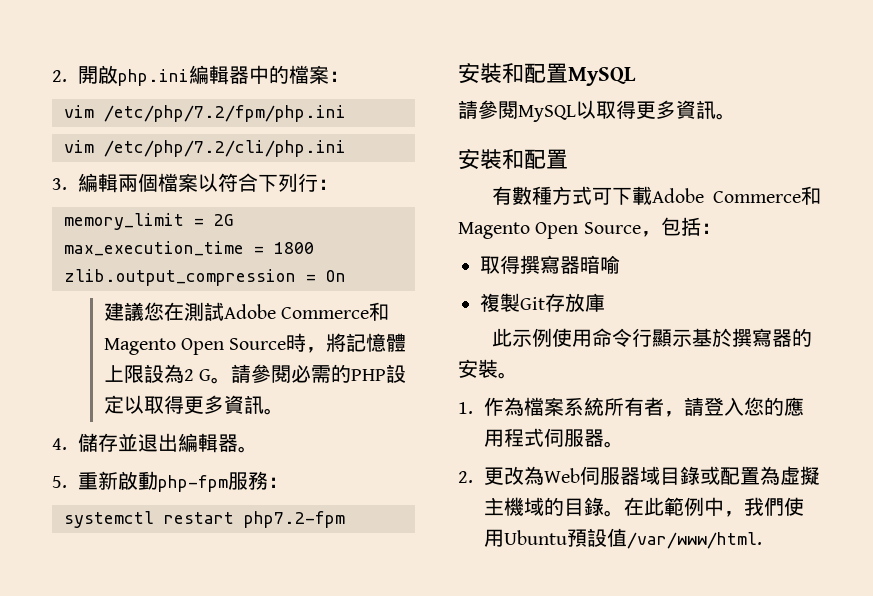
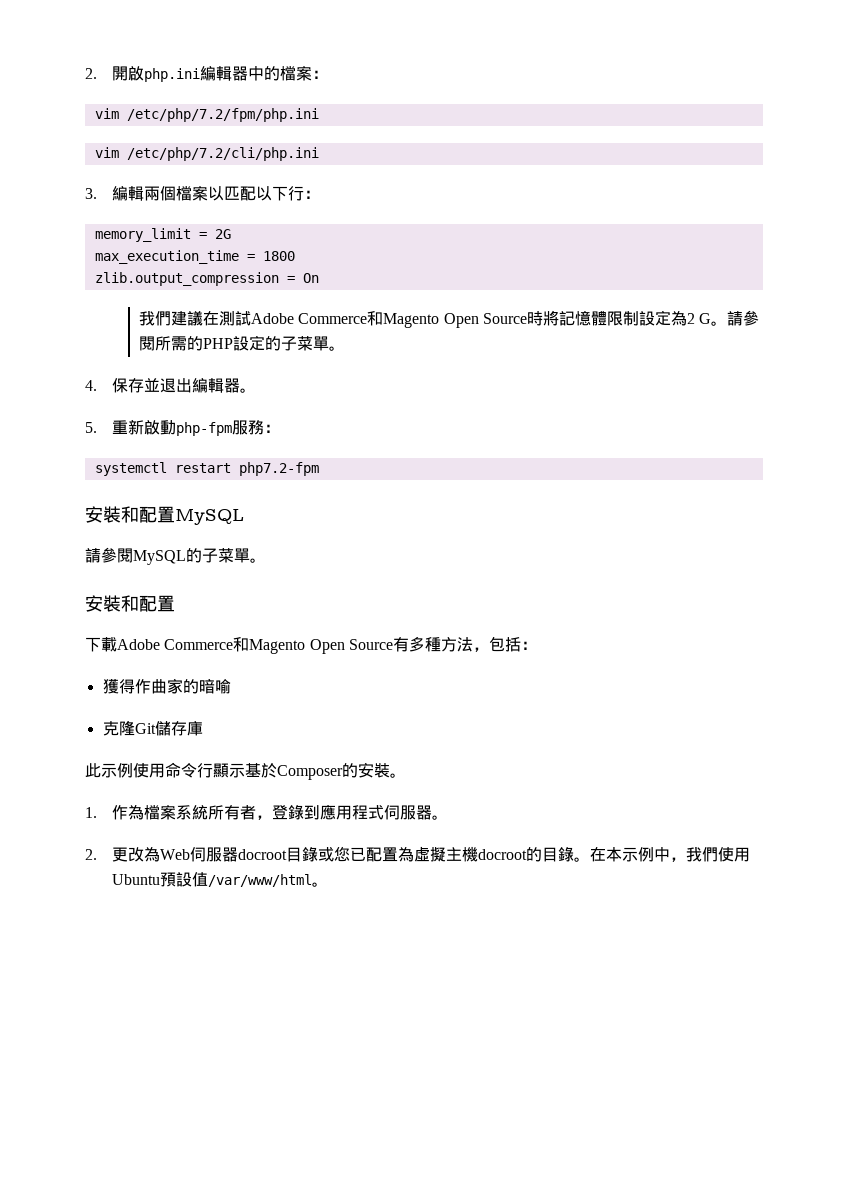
- 3.編輯兩個檔案以符合下列行：
+ 3.編輯兩個檔案以匹配以下行：
- 建議您在測試Adobe Commerce和Magento Open Source時，將記憶體上限設為2 G。
+ 我們建議在測試Adobe Commerce和Magento Open Source時將記憶體限制設定為2 G。
- 請參閱必需的PHP設定以取得更多資訊。
+ 請參閱所需的PHP設定的子菜單。
- 4.儲存並退出編輯器。
+ 4.保存並退出編輯器。
- 請參閱MySQL以取得更多資訊。
+ 請參閱MySQL的子菜單。
- 有數種方式可下載Adobe Commerce和Magento Open Source，包括：
+ 下載Adobe Commerce和Magento Open Source有多種方法，包括：
- 取得撰寫器暗喻
- 複製Git存放庫
+ 獲得作曲家的暗喻
+ 克隆Git儲存庫
- 此示例使用命令行顯示基於撰寫器的安裝。
+ 此示例使用命令行顯示基於Composer的安裝。
- 1.作為檔案系統所有者，請登入您的應用程式伺服器。
+ 1.作為檔案系統所有者，登錄到應用程式伺服器。
- 2.更改為Web伺服器域目錄或配置為虛擬主機域的目錄。
+ 2.更改為Web伺服器docroot目錄或您已配置為虛擬主機docroot的目錄。
- 在此範例中，我們使用Ubuntu預設值/var/www/html.
+ 在本示例中，我們使用Ubuntu預設值/var/www/html。

